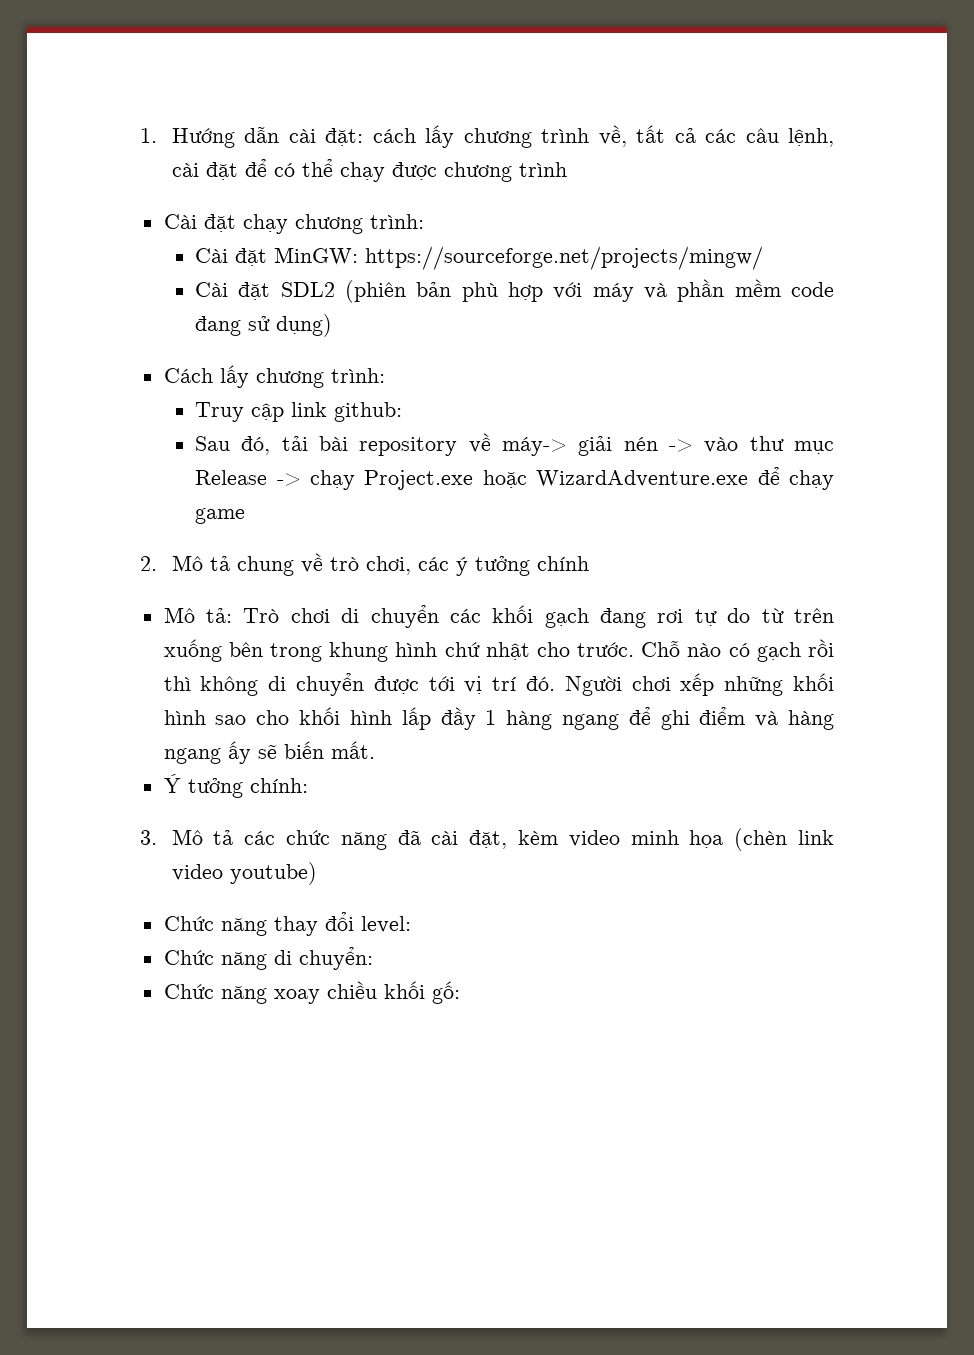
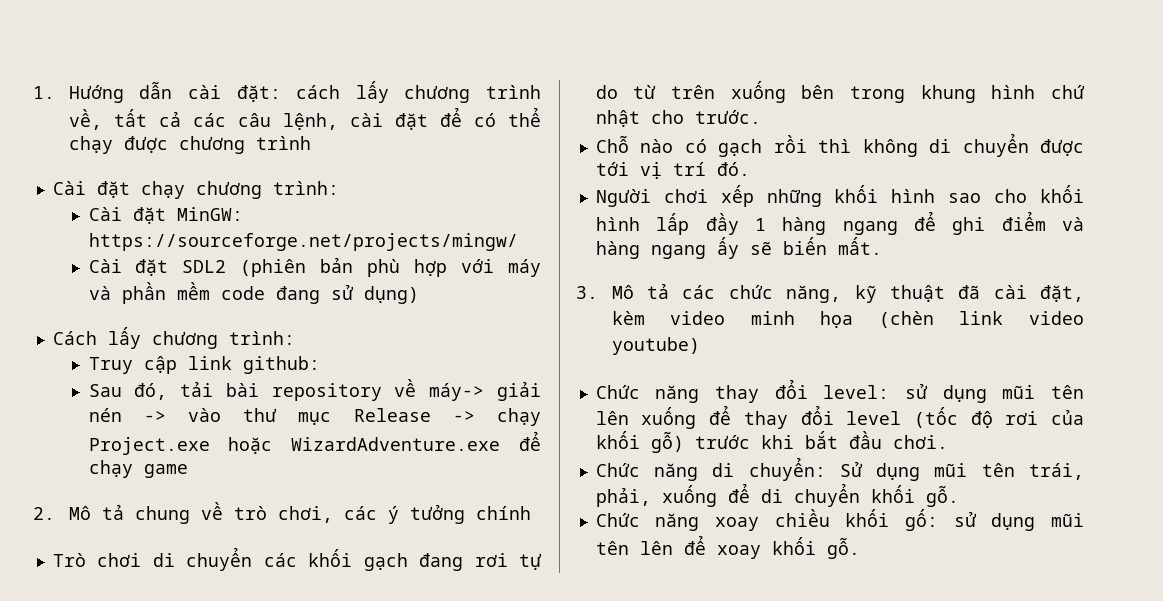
- Mô tả: Trò chơi di chuyển các khối gạch đang rơi tự do từ trên xuống bên trong khung hình chứ nhật cho trước. Chỗ nào có gạch rồi thì không di chuyển được tới vị trí đó. Người chơi xếp những khối hình sao cho khối hình lấp đầy 1 hàng ngang để ghi điểm và hàng ngang ấy sẽ biến mất.
+ Trò chơi di chuyển các khối gạch đang rơi tự do từ trên xuống bên trong khung hình chứ nhật cho trước.
+ Chỗ nào có gạch rồi thì không di chuyển được tới vị trí đó.
+ Người chơi xếp những khối hình sao cho khối hình lấp đầy 1 hàng ngang để ghi điểm và hàng ngang ấy sẽ biến mất.
- Ý tưởng chính:
- 3. Mô tả các chức năng đã cài đặt, kèm video minh họa (chèn link video youtube)
+ 3. Mô tả các chức năng, kỹ thuật đã cài đặt, kèm video minh họa (chèn link video youtube)
- Chức năng thay đổi level:
- Chức năng di chuyển:
+ Chức năng thay đổi level: sử dụng mũi tên lên xuống để thay đổi level (tốc độ rơi của khối gỗ) trước khi bắt đầu chơi.
+ Chức năng di chuyển: Sử dụng mũi tên trái, phải, xuống để di chuyển khối gỗ.
- Chức năng xoay chiều khối gố:
+ Chức năng xoay chiều khối gố: sử dụng mũi tên lên để xoay khối gỗ.

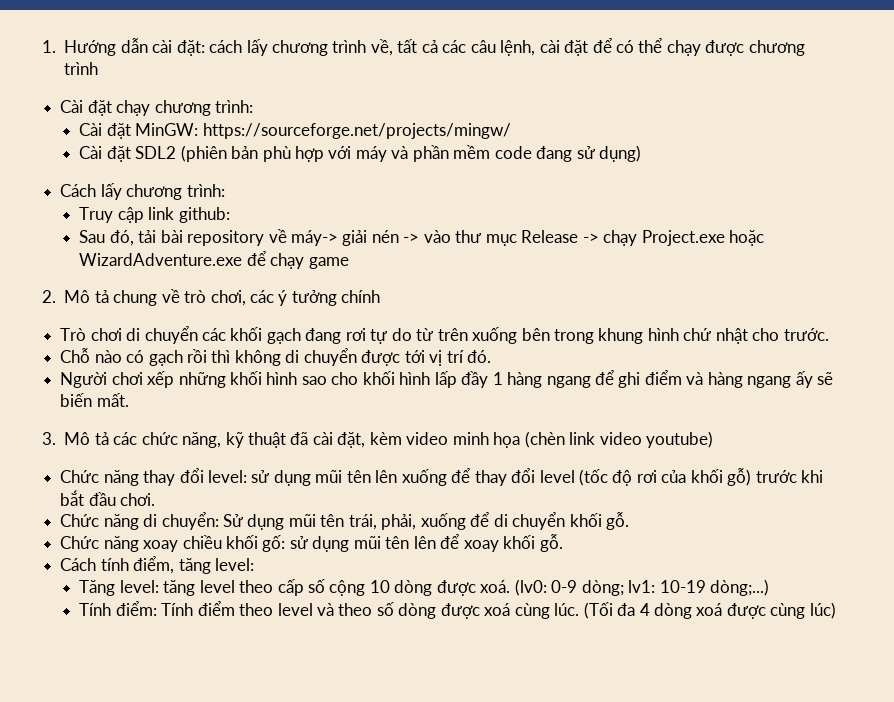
+ Cách tính điểm, tăng level:
+ Tăng level: tăng level theo cấp số cộng 10 dòng được xoá. (lv0: 0-9 dòng; lv1: 10-19 dòng;...)
+ Tính điểm: Tính điểm theo level và theo số dòng được xoá cùng lúc. (Tối đa 4 dòng xoá được cùng lúc)

